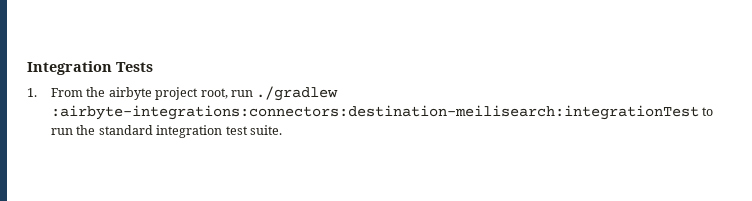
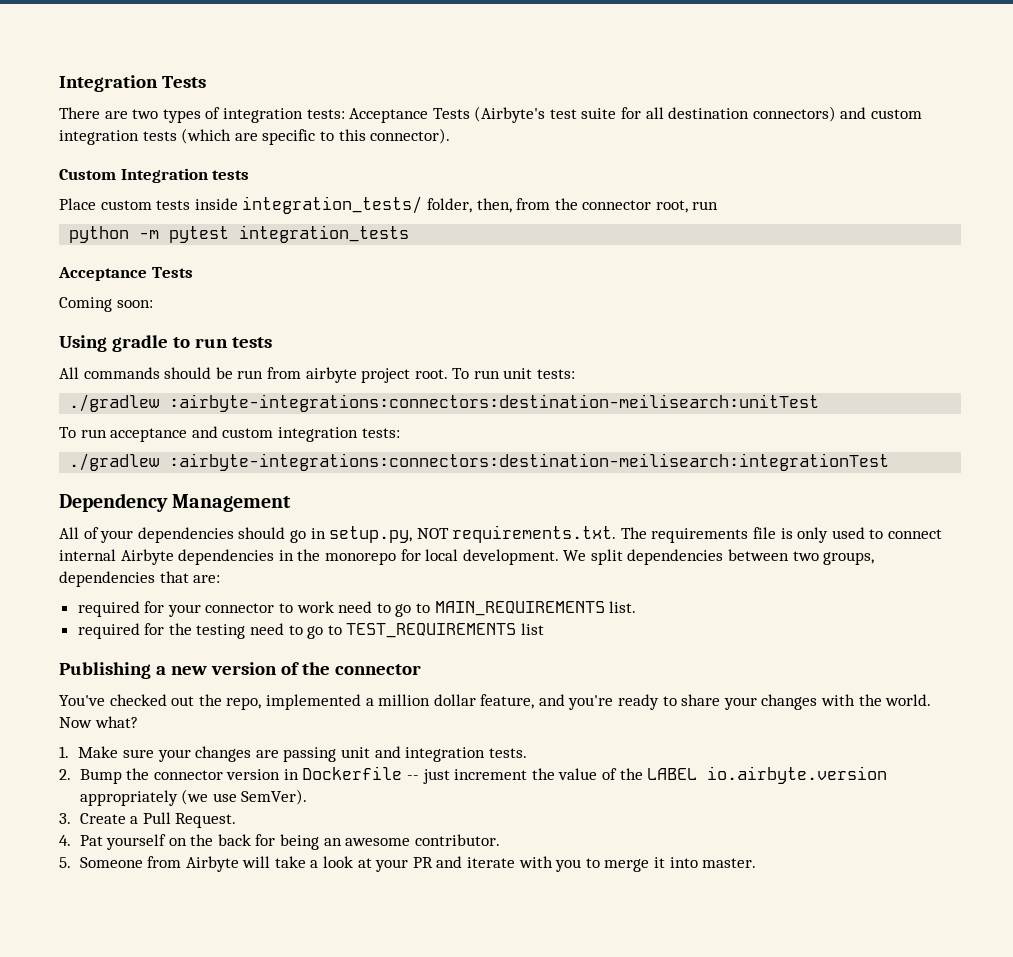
- 1. From the airbyte project root, run ./gradlew :airbyte-integrations:connectors:destination-meilisearch:integrationTest to run the standard integration test suite.
+ There are two types of integration tests: Acceptance Tests (Airbyte's test suite for all destination connectors) and custom integration tests (which are specific to this connector).
+ Custom Integration tests
+ Place custom tests inside integration_tests/ folder, then, from the connector root, run
+ python -m pytest integration_tests
+ Acceptance Tests
+ Coming soon:
+ Using gradle to run tests
+ All commands should be run from airbyte project root. To run unit tests:
+ ./gradlew :airbyte-integrations:connectors:destination-meilisearch:unitTest
+ To run acceptance and custom integration tests:
+ ./gradlew :airbyte-integrations:connectors:destination-meilisearch:integrationTest
+ Dependency Management
+ All of your dependencies should go in setup.py, NOT requirements.txt. The requirements file is only used to connect internal Airbyte dependencies in the monorepo for local development. We split dependencies between two groups, dependencies that are:
+ required for your connector to work need to go to MAIN_REQUIREMENTS list.
+ required for the testing need to go to TEST_REQUIREMENTS list
+ Publishing a new version of the connector
+ You've checked out the repo, implemented a million dollar feature, and you're ready to share your changes with the world. Now what?
+ 1. Make sure your changes are passing unit and integration tests.
+ 2. Bump the connector version in Dockerfile -- just increment the value of the LABEL io.airbyte.version appropriately (we use SemVer).
+ 3. Create a Pull Request.
+ 4. Pat yourself on the back for being an awesome contributor.
+ 5. Someone from Airbyte will take a look at your PR and iterate with you to merge it into master.

